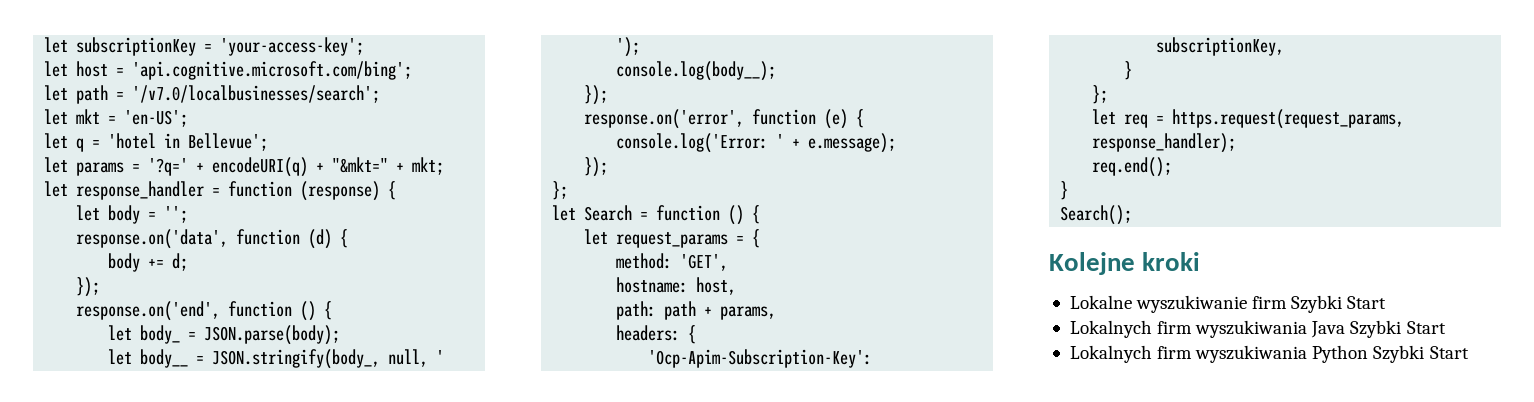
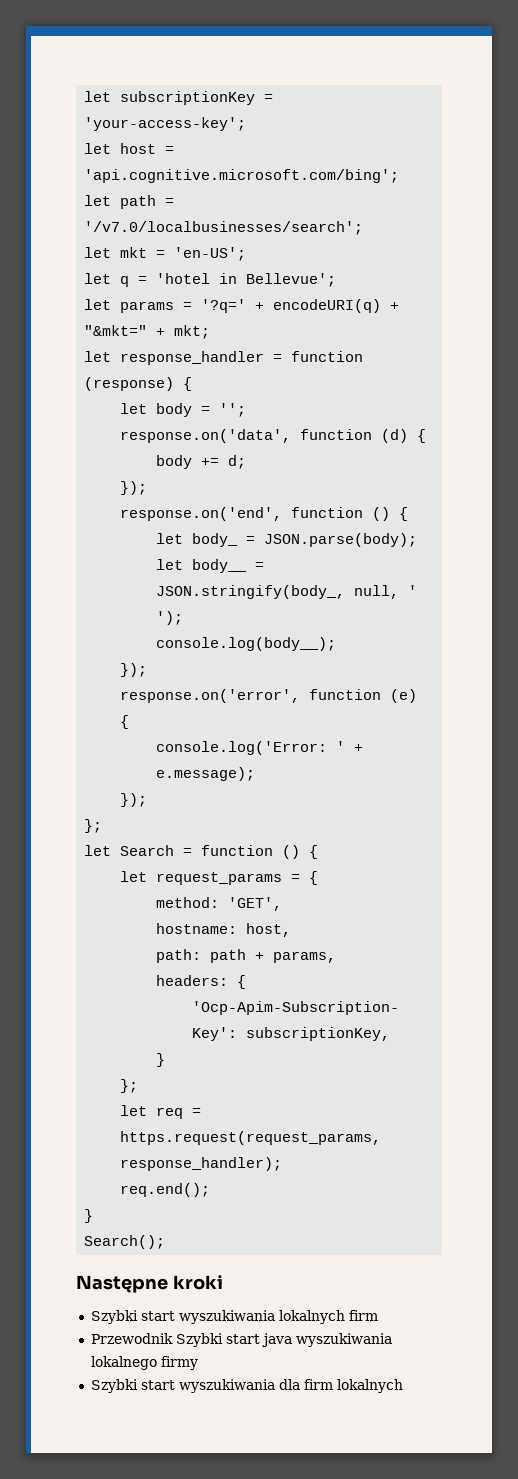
- Kolejne kroki
+ Następne kroki
- Lokalne wyszukiwanie firm Szybki Start
- Lokalnych firm wyszukiwania Java Szybki Start
- Lokalnych firm wyszukiwania Python Szybki Start
+ Szybki start wyszukiwania lokalnych firm
+ Przewodnik Szybki start java wyszukiwania lokalnego firmy
+ Szybki start wyszukiwania dla firm lokalnych

